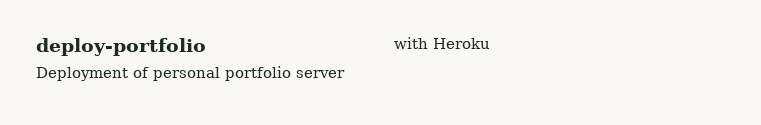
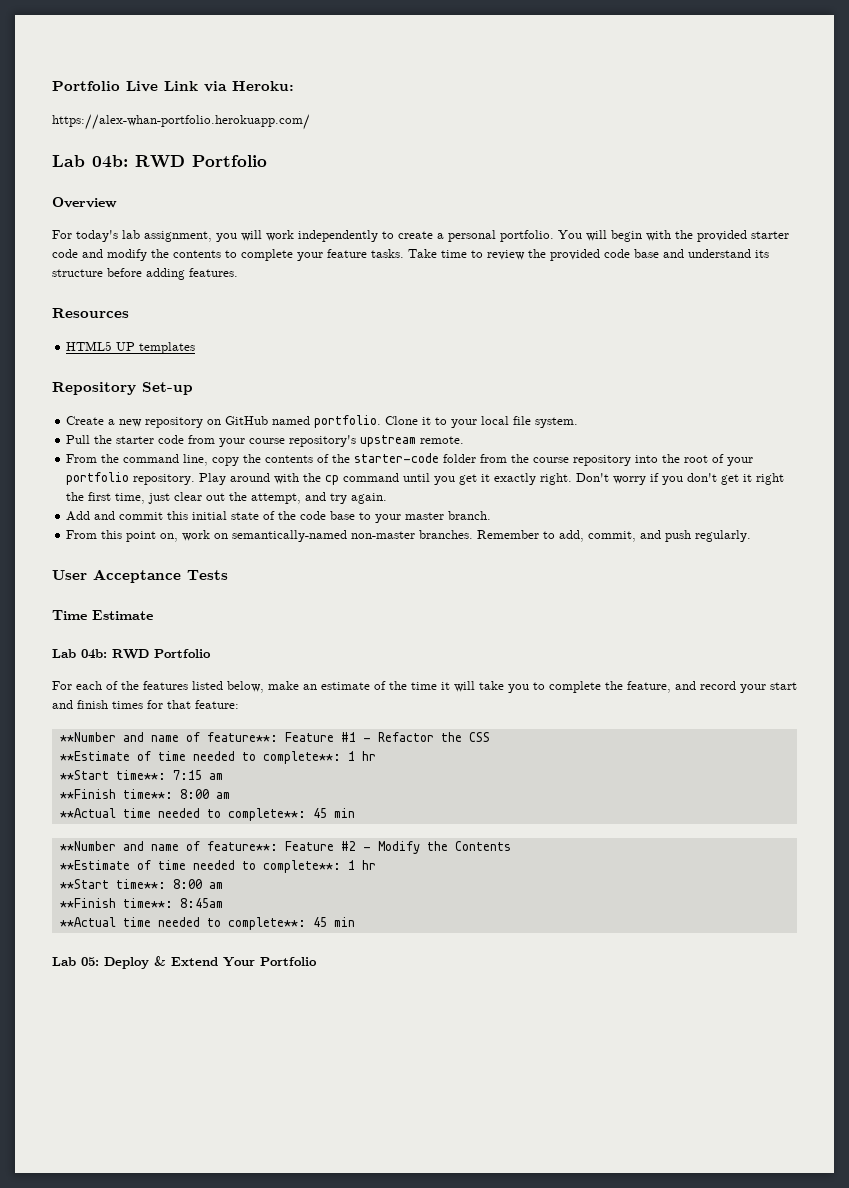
- deploy-portfolio
- Deployment of personal portfolio server with Heroku
+ Portfolio Live Link via Heroku:
+ https://alex-whan-portfolio.herokuapp.com/
+ Lab 04b: RWD Portfolio
+ Overview
+ For today's lab assignment, you will work independently to create a personal portfolio. You will begin with the provided starter code and modify the contents to complete your feature tasks. Take time to review the provided code base and understand its structure before adding features.
+ Resources
+ HTML5 UP templates
+ Repository Set-up
+ Create a new repository on GitHub named portfolio. Clone it to your local file system.
+ Pull the starter code from your course repository's upstream remote.
+ From the command line, copy the contents of the starter-code folder from the course repository into the root of your portfolio repository. Play around with the cp command until you get it exactly right. Don't worry if you don't get it right the first time, just clear out the attempt, and try again.
+ Add and commit this initial state of the code base to your master branch.
+ From this point on, work on semantically-named non-master branches. Remember to add, commit, and push regularly.
+ User Acceptance Tests
+ Time Estimate
+ Lab 04b: RWD Portfolio
+ For each of the features listed below, make an estimate of the time it will take you to complete the feature, and record your start and finish times for that feature:
+ **Number and name of feature**: Feature #1 - Refactor the CSS
+ **Estimate of time needed to complete**: 1 hr
+ **Start time**: 7:15 am
+ **Finish time**: 8:00 am
+ **Actual time needed to complete**: 45 min
+ **Number and name of feature**: Feature #2 - Modify the Contents
+ **Estimate of time needed to complete**: 1 hr
+ **Start time**: 8:00 am
+ **Finish time**: 8:45am
+ **Actual time needed to complete**: 45 min
+ Lab 05: Deploy & Extend Your Portfolio

